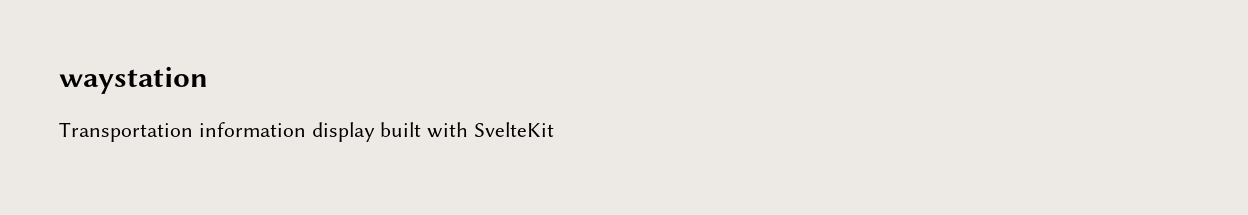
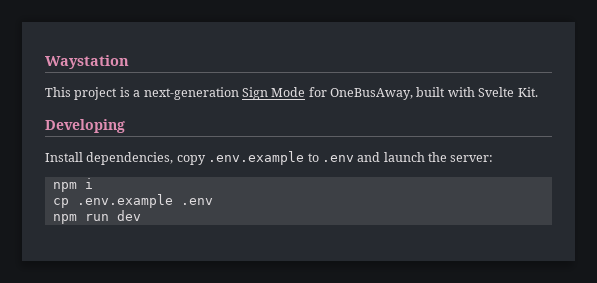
- waystation
- Transportation information display built with SvelteKit
+ Waystation
+ This project is a next-generation Sign Mode for OneBusAway, built with Svelte Kit.
+ Developing
+ Install dependencies, copy .env.example to .env and launch the server:
+ npm i
+ cp .env.example .env
+ npm run dev

